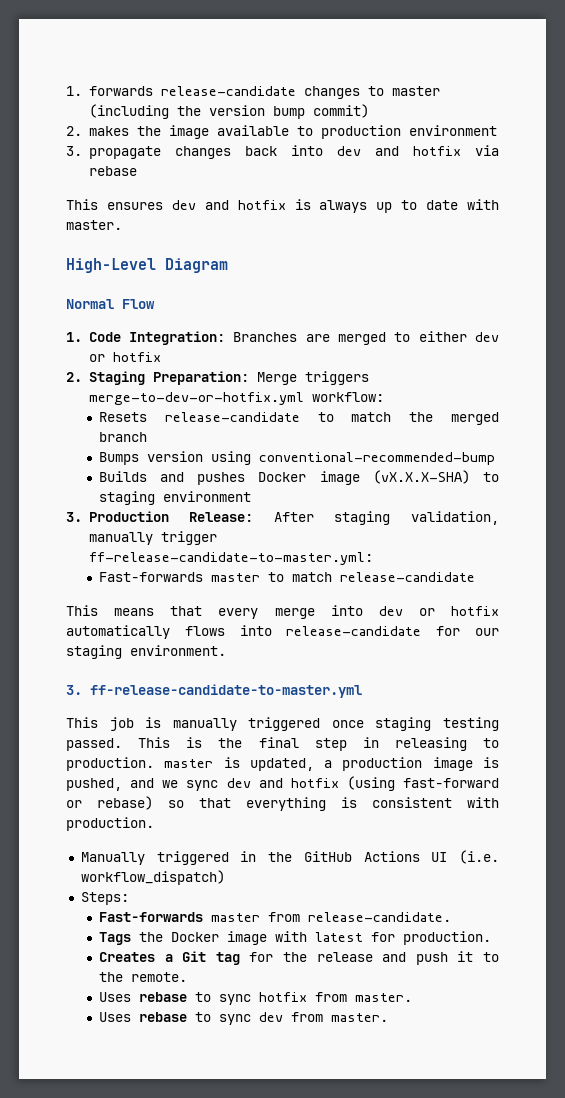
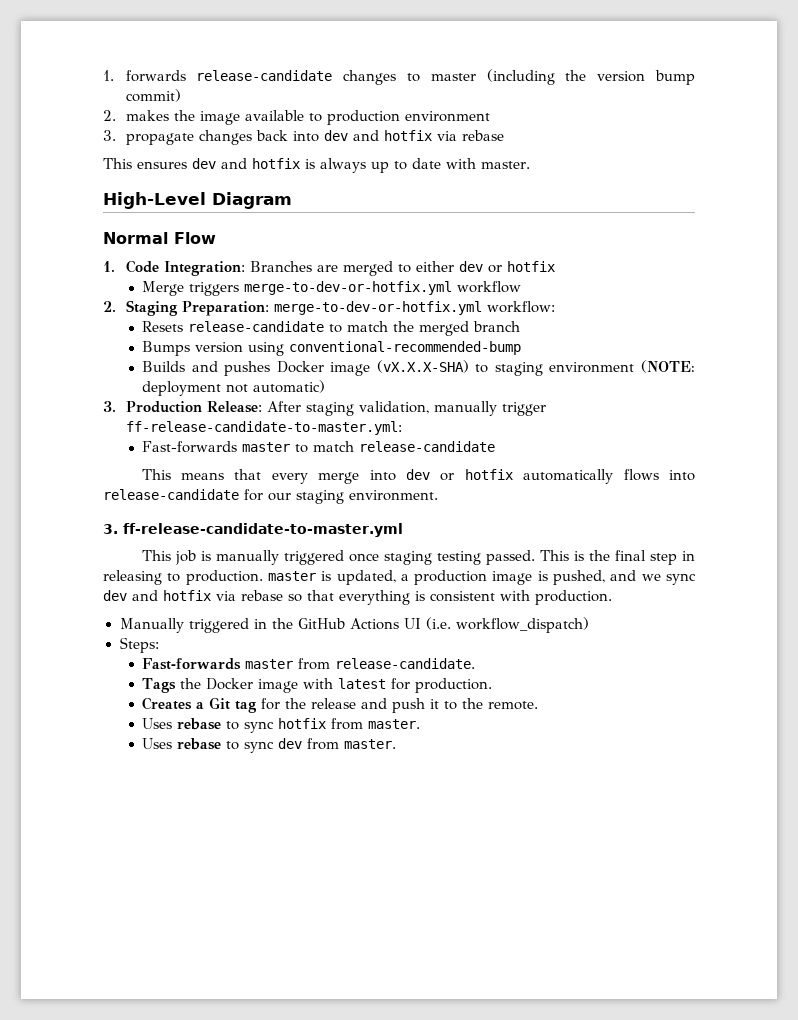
+ Merge triggers merge-to-dev-or-hotfix.yml workflow
- 2. Staging Preparation: Merge triggers merge-to-dev-or-hotfix.yml workflow:
+ 2. Staging Preparation: merge-to-dev-or-hotfix.yml workflow:
- Builds and pushes Docker image (vX.X.X-SHA) to staging environment
+ Builds and pushes Docker image (vX.X.X-SHA) to staging environment (NOTE: deployment not automatic)
- This is the final step in releasing to production. master is updated, a production image is pushed, and we sync dev and hotfix (using fast-forward or rebase) so that everything is consistent with production.
+ This is the final step in releasing to production. master is updated, a production image is pushed, and we sync dev and hotfix via rebase so that everything is consistent with production.

